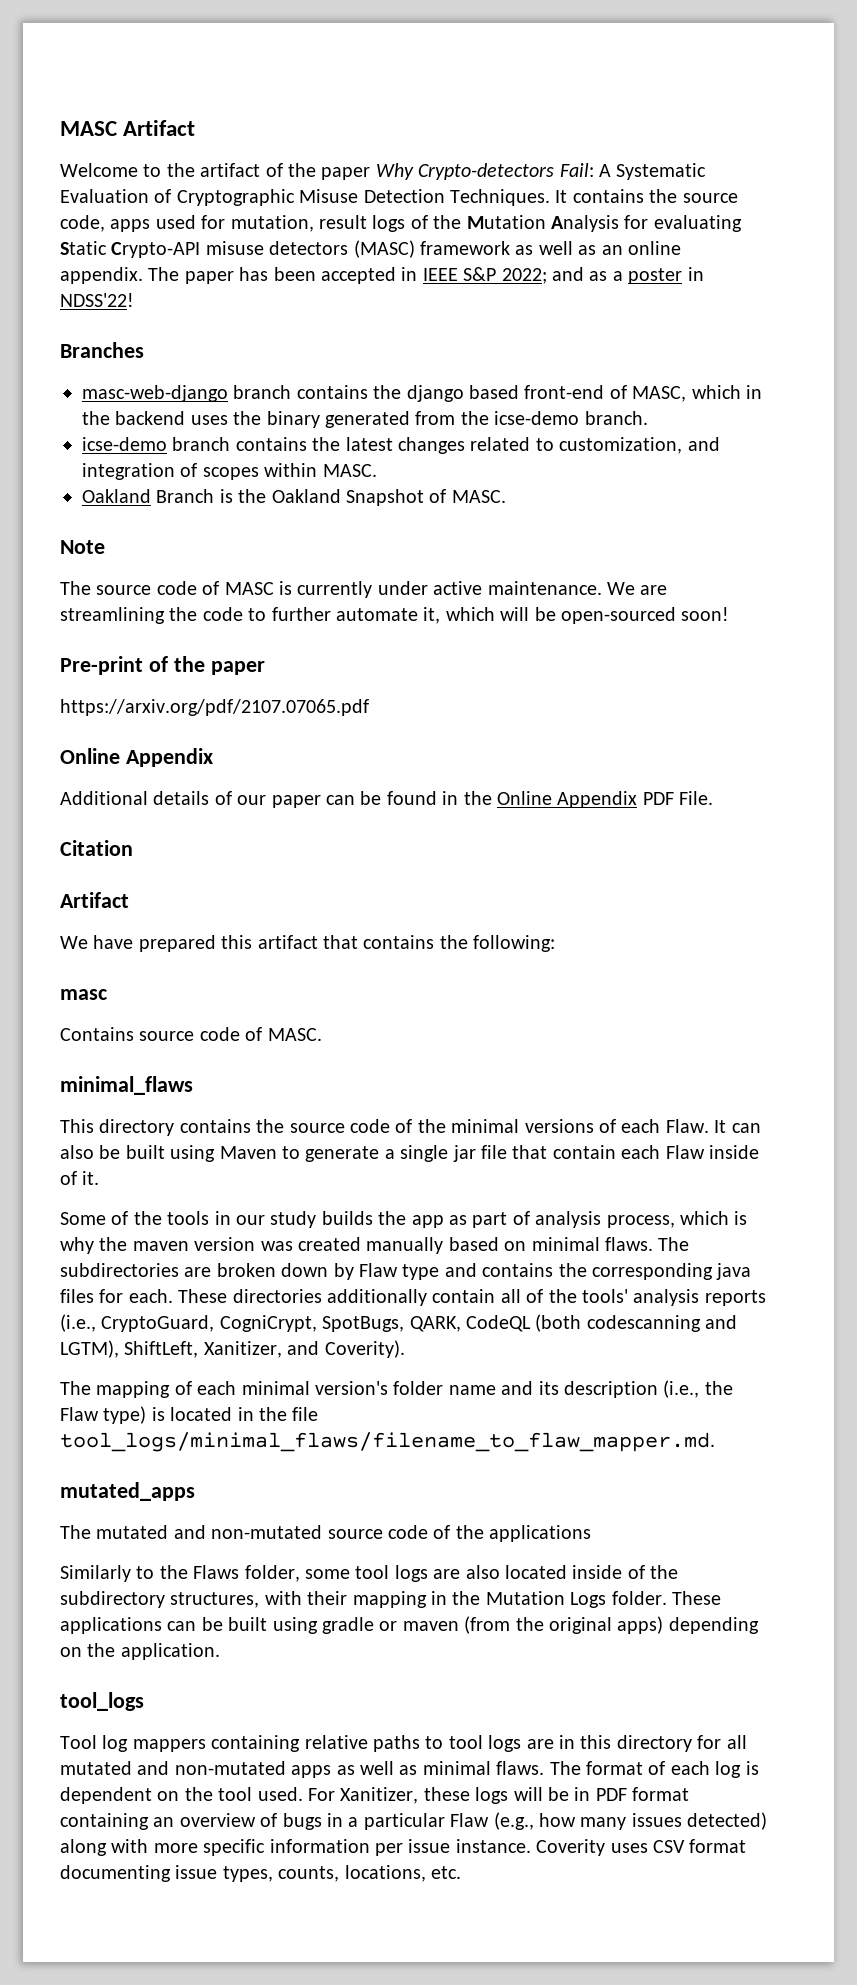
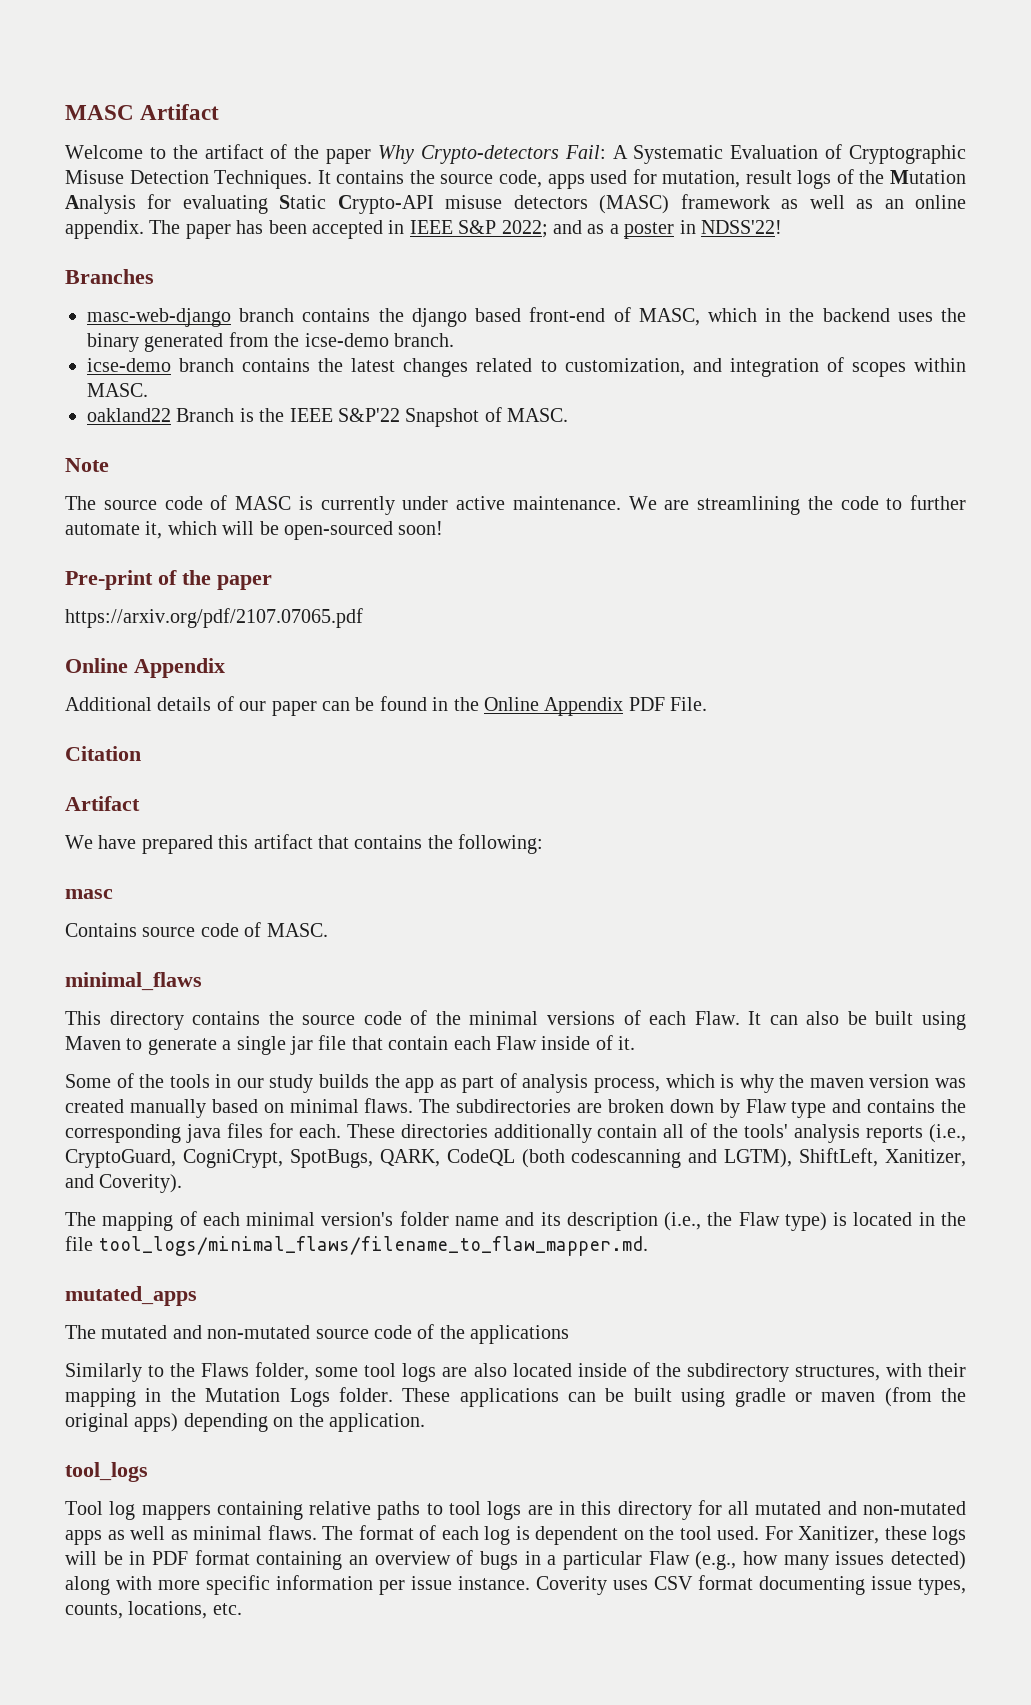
- Oakland Branch is the Oakland Snapshot of MASC.
+ oakland22 Branch is the IEEE S&P'22 Snapshot of MASC.

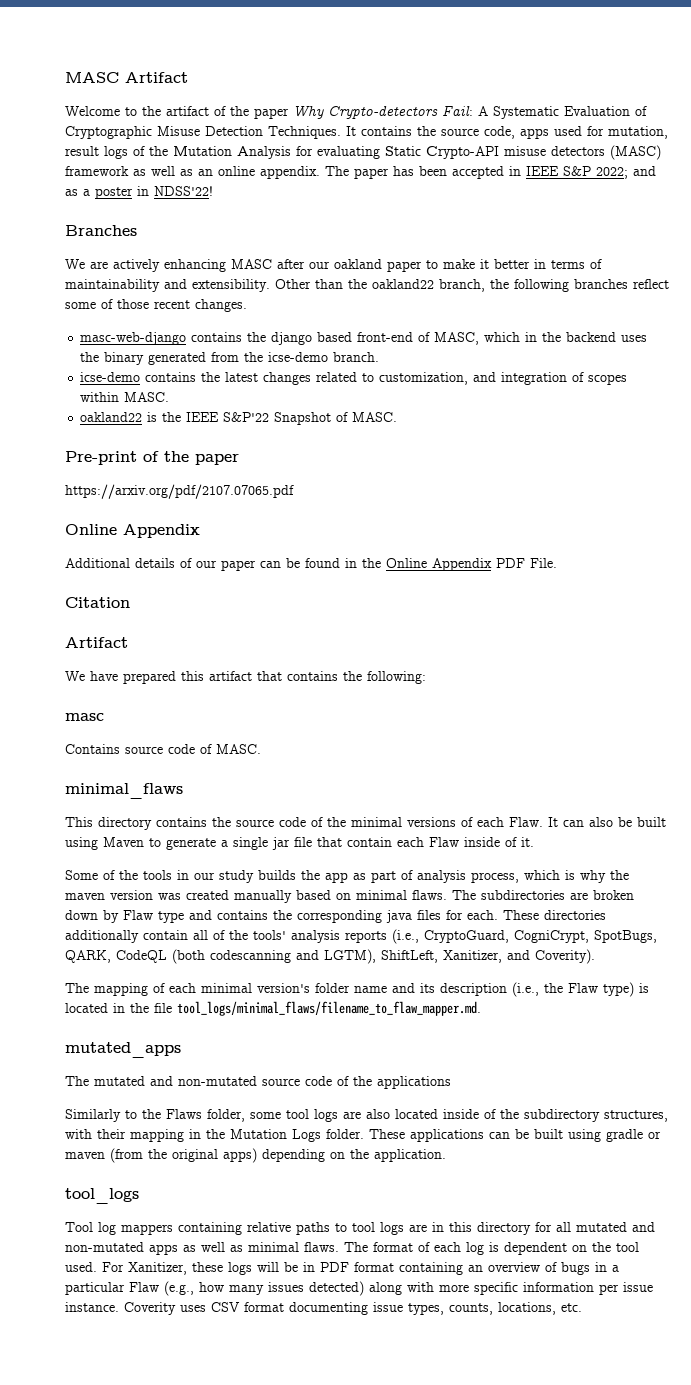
+ We are actively enhancing MASC after our oakland paper to make it better in terms of maintainability and extensibility. Other than the oakland22 branch, the following branches reflect some of those recent changes.
- masc-web-django branch contains the django based front-end of MASC, which in the backend uses the binary generated from the icse-demo branch.
+ masc-web-django contains the django based front-end of MASC, which in the backend uses the binary generated from the icse-demo branch.
- icse-demo branch contains the latest changes related to customization, and integration of scopes within MASC.
+ icse-demo contains the latest changes related to customization, and integration of scopes within MASC.
- oakland22 Branch is the IEEE S&P'22 Snapshot of MASC.
+ oakland22 is the IEEE S&P'22 Snapshot of MASC.
- Note
- The source code of MASC is currently under active maintenance. We are streamlining the code to further automate it, which will be open-sourced soon!

